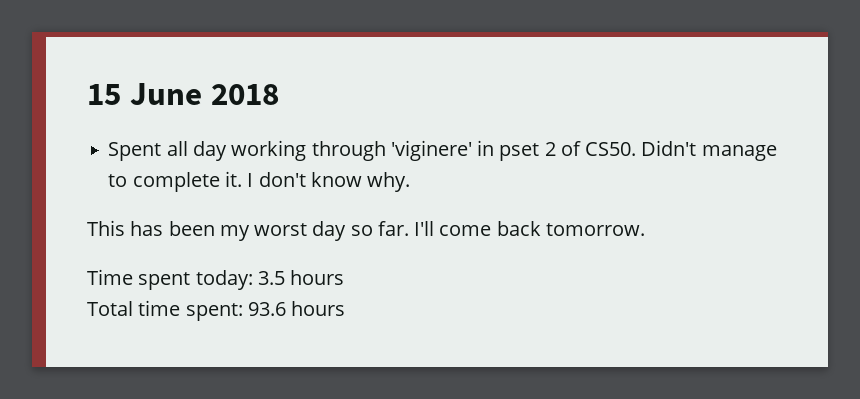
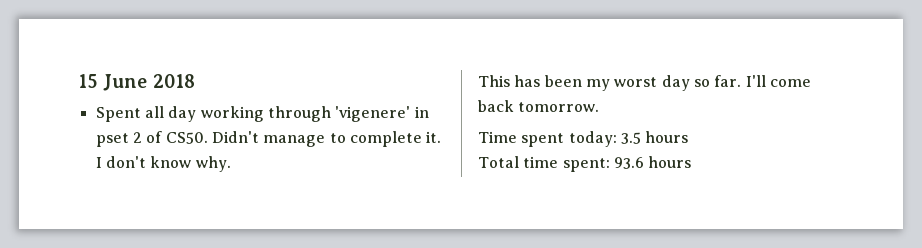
- Spent all day working through 'viginere' in pset 2 of CS50.
+ Spent all day working through 'vigenere' in pset 2 of CS50.

